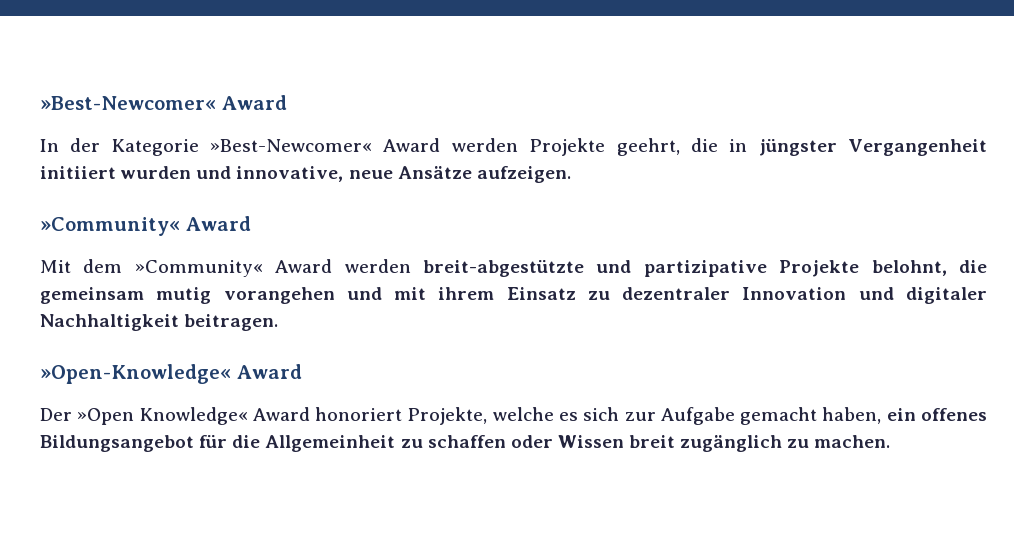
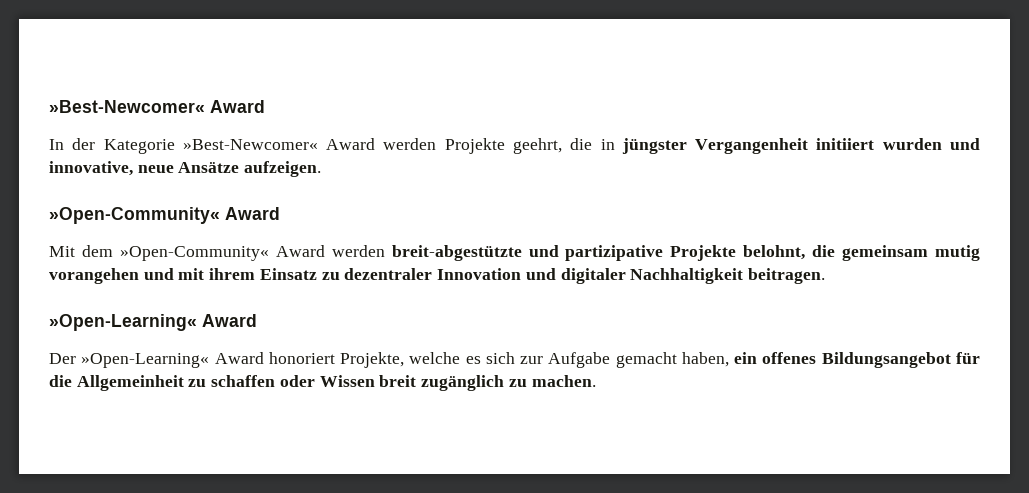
  In der Kategorie »Best-Newcomer« Award werden Projekte geehrt, die in jüngster Vergangenheit initiiert wurden und innovative, neue Ansätze aufzeigen.
- »Community« Award
+ »Open-Community« Award
- Mit dem »Community« Award werden breit-abgestützte und partizipative Projekte belohnt, die gemeinsam mutig vorangehen und mit ihrem Einsatz zu dezentraler Innovation und digitaler Nachhaltigkeit beitragen.
- »Open-Knowledge« Award
+ Mit dem »Open-Community« Award werden breit-abgestützte und partizipative Projekte belohnt, die gemeinsam mutig vorangehen und mit ihrem Einsatz zu dezentraler Innovation und digitaler Nachhaltigkeit beitragen.
+ »Open-Learning« Award
- Der »Open Knowledge« Award honoriert Projekte, welche es sich zur Aufgabe gemacht haben, ein offenes Bildungsangebot für die Allgemeinheit zu schaffen oder Wissen breit zugänglich zu machen.
+ Der »Open-Learning« Award honoriert Projekte, welche es sich zur Aufgabe gemacht haben, ein offenes Bildungsangebot für die Allgemeinheit zu schaffen oder Wissen breit zugänglich zu machen.

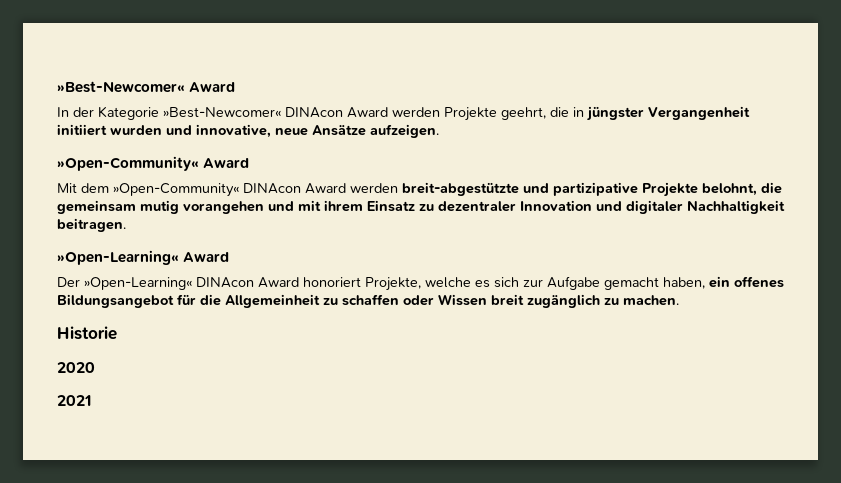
- In der Kategorie »Best-Newcomer« Award werden Projekte geehrt, die in jüngster Vergangenheit initiiert wurden und innovative, neue Ansätze aufzeigen.
+ In der Kategorie »Best-Newcomer« DINAcon Award werden Projekte geehrt, die in jüngster Vergangenheit initiiert wurden und innovative, neue Ansätze aufzeigen.
- Mit dem »Open-Community« Award werden breit-abgestützte und partizipative Projekte belohnt, die gemeinsam mutig vorangehen und mit ihrem Einsatz zu dezentraler Innovation und digitaler Nachhaltigkeit beitragen.
+ Mit dem »Open-Community« DINAcon Award werden breit-abgestützte und partizipative Projekte belohnt, die gemeinsam mutig vorangehen und mit ihrem Einsatz zu dezentraler Innovation und digitaler Nachhaltigkeit beitragen.
- Der »Open-Learning« Award honoriert Projekte, welche es sich zur Aufgabe gemacht haben, ein offenes Bildungsangebot für die Allgemeinheit zu schaffen oder Wissen breit zugänglich zu machen.
+ Der »Open-Learning« DINAcon Award honoriert Projekte, welche es sich zur Aufgabe gemacht haben, ein offenes Bildungsangebot für die Allgemeinheit zu schaffen oder Wissen breit zugänglich zu machen.
+ Historie
+ 2020
+ 2021

